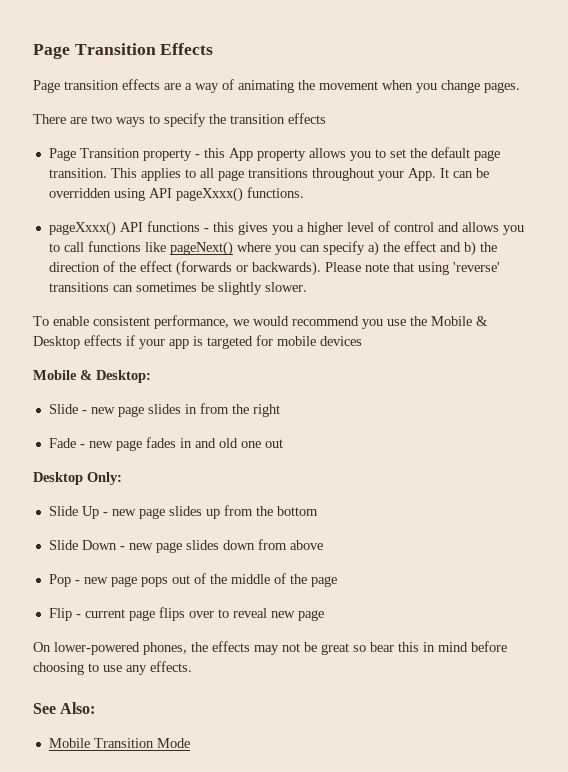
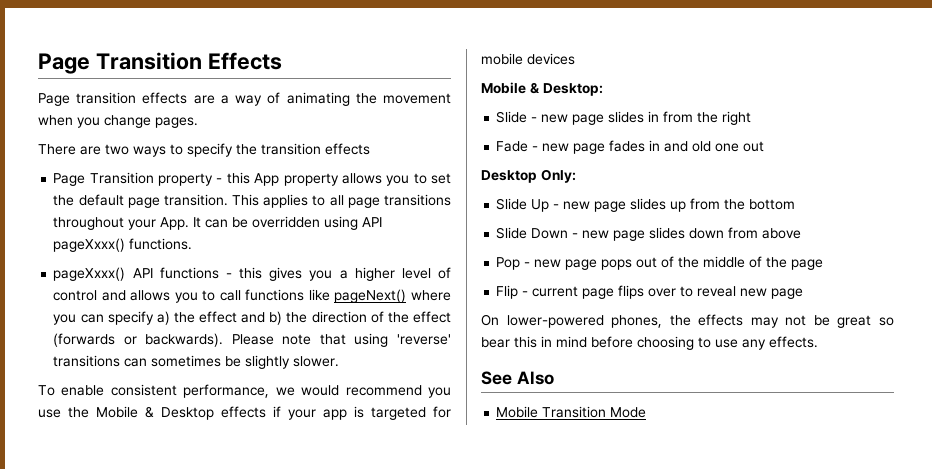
- See Also:
+ See Also

